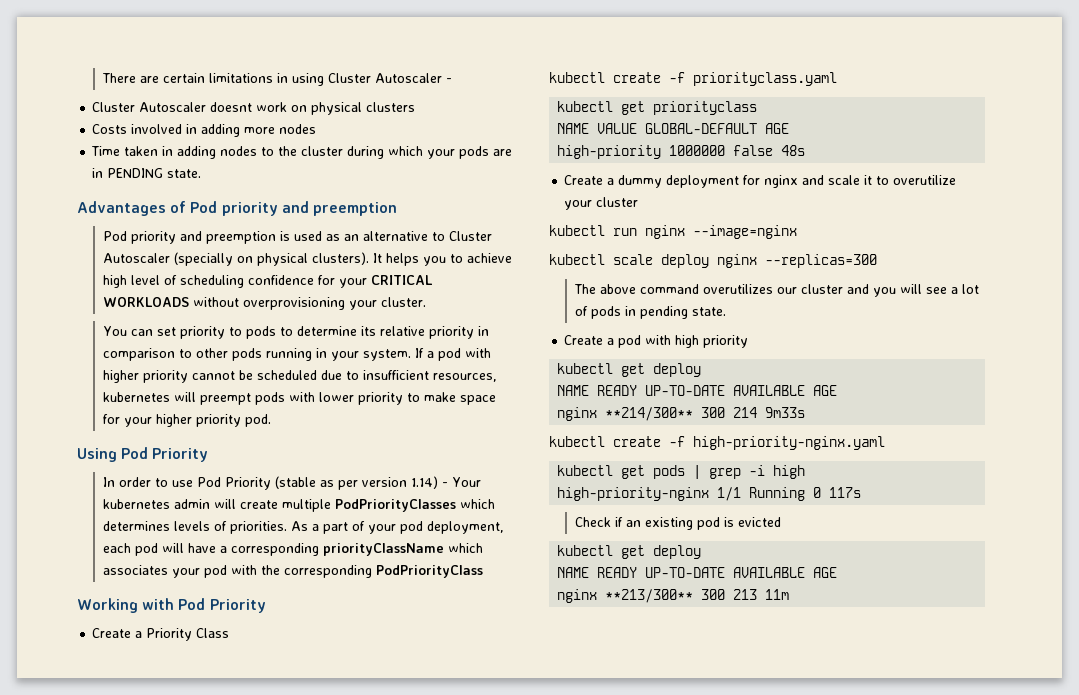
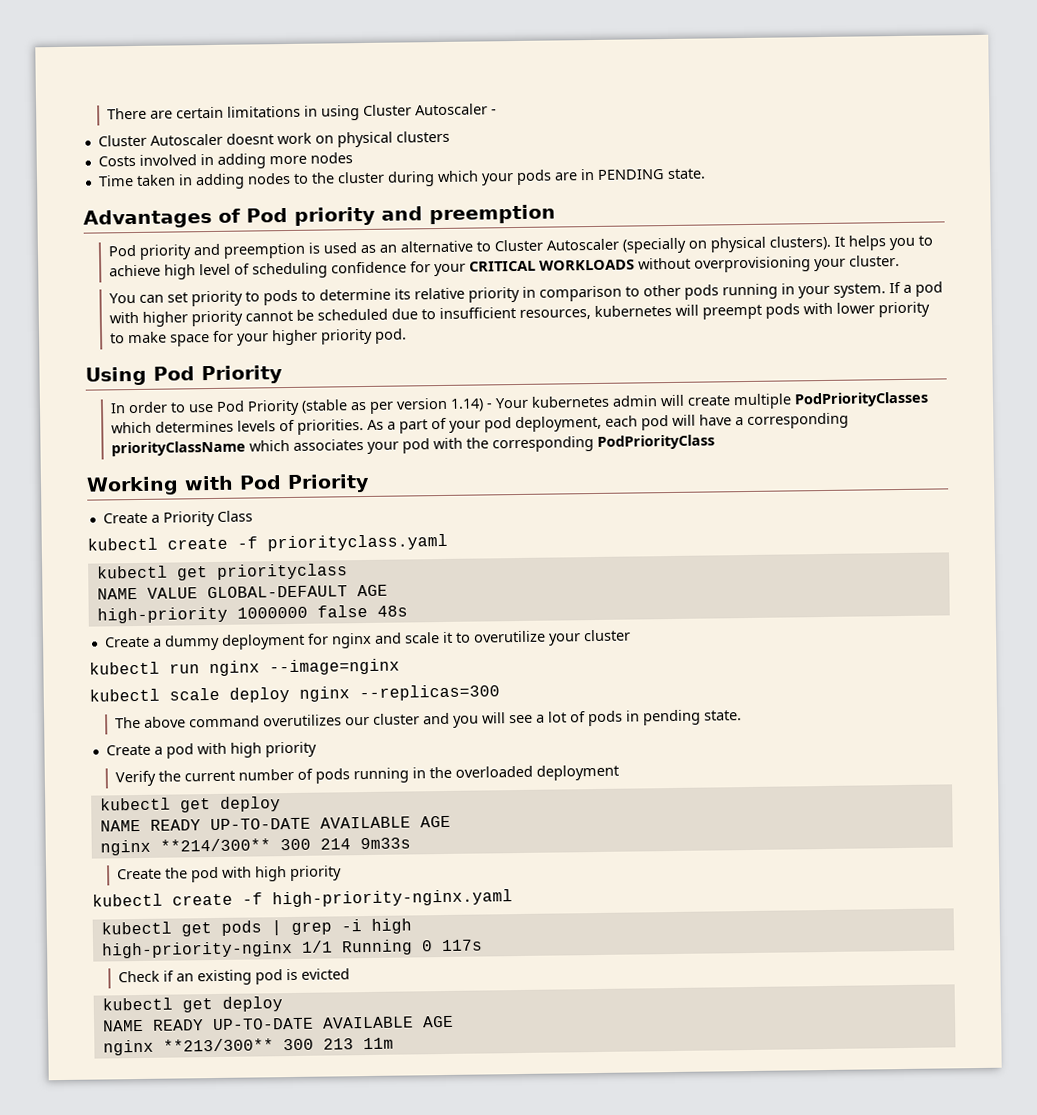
+ Verify the current number of pods running in the overloaded deployment
+ Create the pod with high priority

